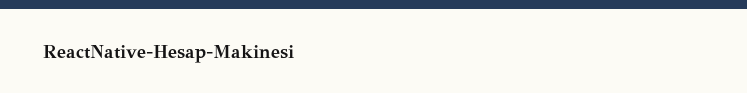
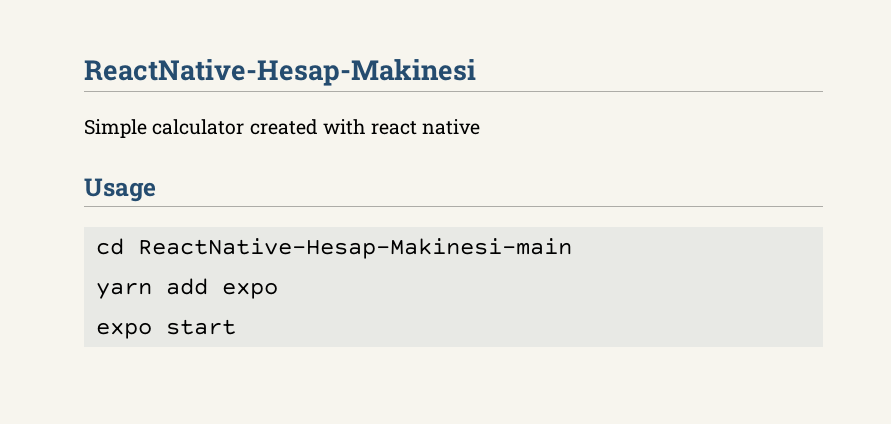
+ Simple calculator created with react native
+ Usage
+ cd ReactNative-Hesap-Makinesi-main
+ yarn add expo
+ expo start

